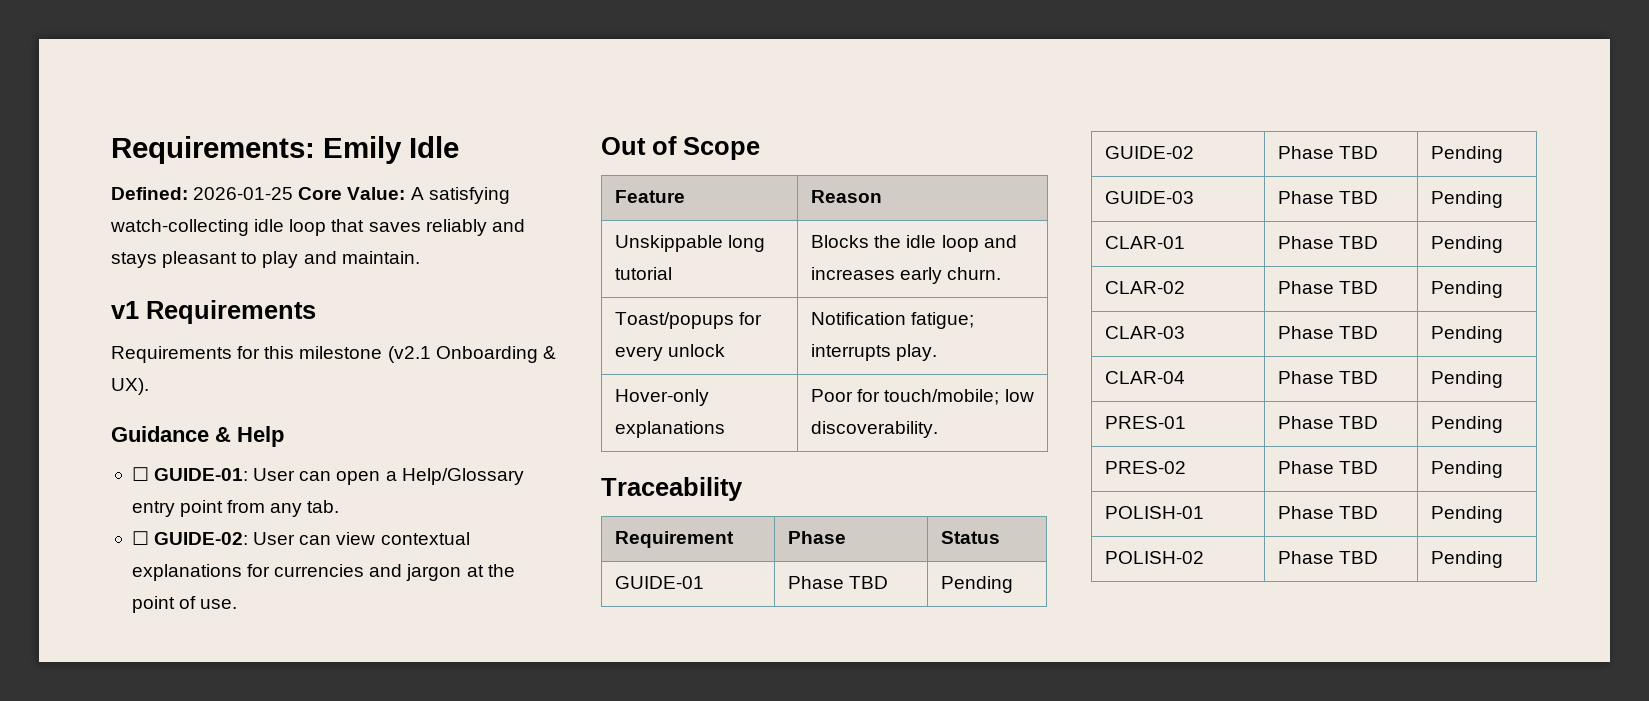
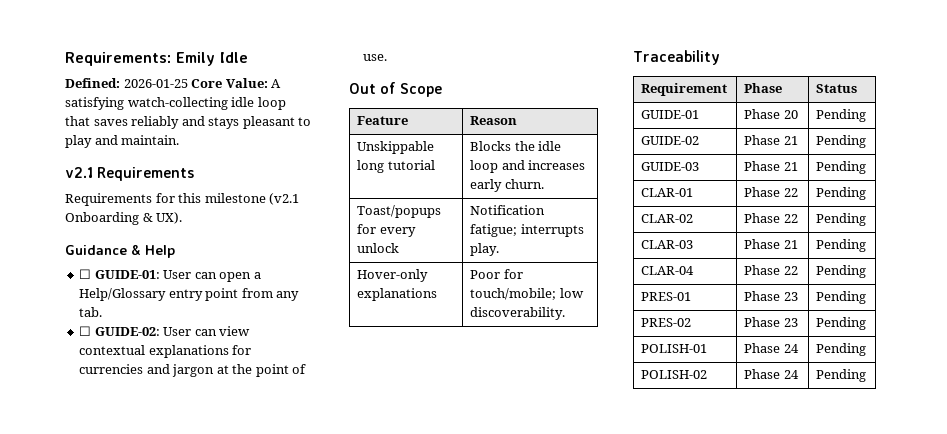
- v1 Requirements
+ v2.1 Requirements
- GUIDE-01 | Phase TBD | Pending
+ GUIDE-01 | Phase 20 | Pending
- GUIDE-02 | Phase TBD | Pending
+ GUIDE-02 | Phase 21 | Pending
- GUIDE-03 | Phase TBD | Pending
+ GUIDE-03 | Phase 21 | Pending
- CLAR-01 | Phase TBD | Pending
+ CLAR-01 | Phase 22 | Pending
- CLAR-02 | Phase TBD | Pending
+ CLAR-02 | Phase 22 | Pending
- CLAR-03 | Phase TBD | Pending
+ CLAR-03 | Phase 21 | Pending
- CLAR-04 | Phase TBD | Pending
+ CLAR-04 | Phase 22 | Pending
- PRES-01 | Phase TBD | Pending
+ PRES-01 | Phase 23 | Pending
- PRES-02 | Phase TBD | Pending
+ PRES-02 | Phase 23 | Pending
- POLISH-01 | Phase TBD | Pending
+ POLISH-01 | Phase 24 | Pending
- POLISH-02 | Phase TBD | Pending
+ POLISH-02 | Phase 24 | Pending

